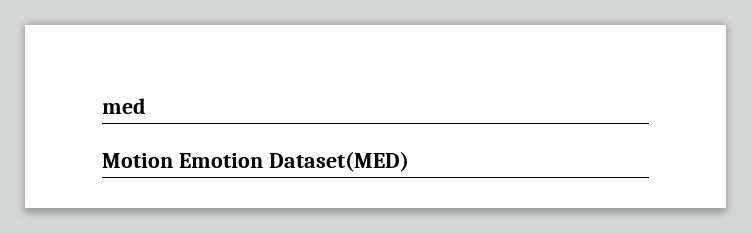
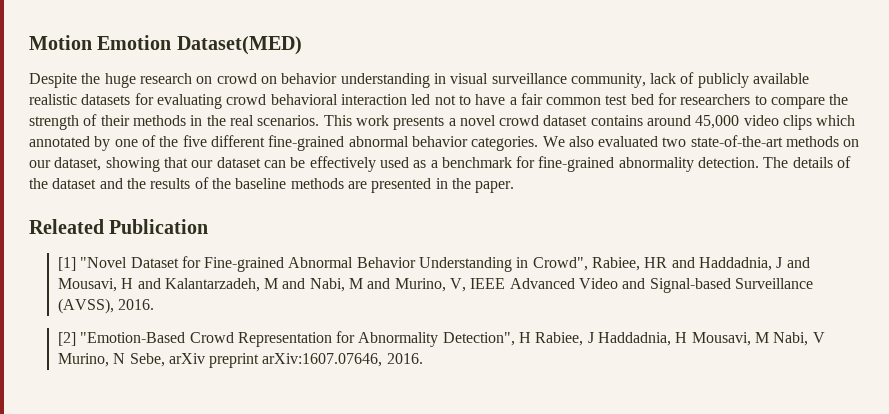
- med
+ Despite the huge research on crowd on behavior understanding in visual surveillance community, lack of publicly available realistic datasets for evaluating crowd behavioral interaction led not to have a fair common test bed for researchers to compare the strength of their methods in the real scenarios. This work presents a novel crowd dataset contains around 45,000 video clips which annotated by one of the five different fine-grained abnormal behavior categories. We also evaluated two state-of-the-art methods on our dataset, showing that our dataset can be effectively used as a benchmark for fine-grained abnormality detection. The details of the dataset and the results of the baseline methods are presented in the paper.
+ Releated Publication
+ [1] "Novel Dataset for Fine-grained Abnormal Behavior Understanding in Crowd", Rabiee, HR and Haddadnia, J and Mousavi, H and Kalantarzadeh, M and Nabi, M and Murino, V, IEEE Advanced Video and Signal-based Surveillance (AVSS), 2016.
+ [2] "Emotion-Based Crowd Representation for Abnormality Detection", H Rabiee, J Haddadnia, H Mousavi, M Nabi, V Murino, N Sebe, arXiv preprint arXiv:1607.07646, 2016.

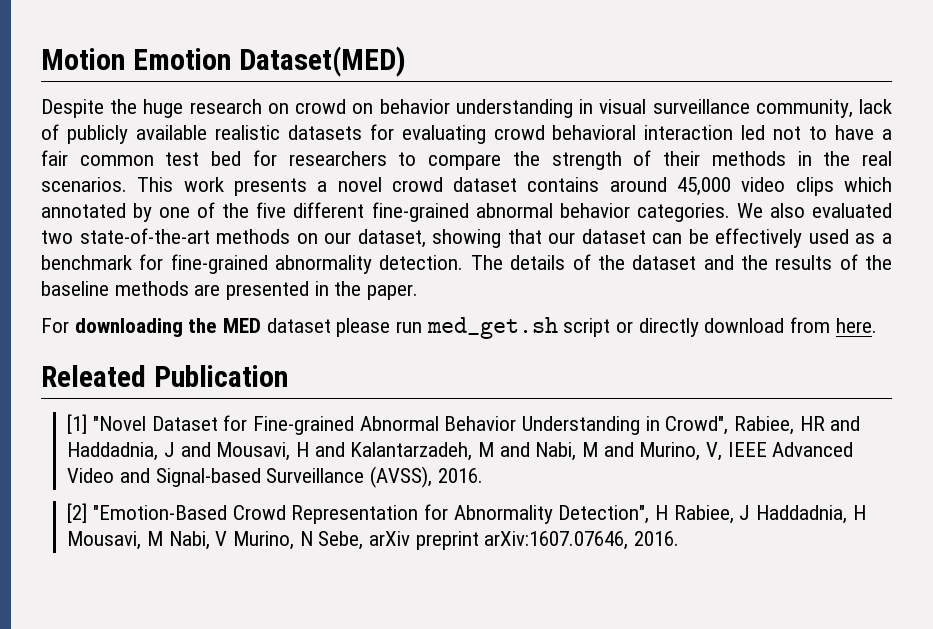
+ For downloading the MED dataset please run med_get.sh script or directly download from here.

